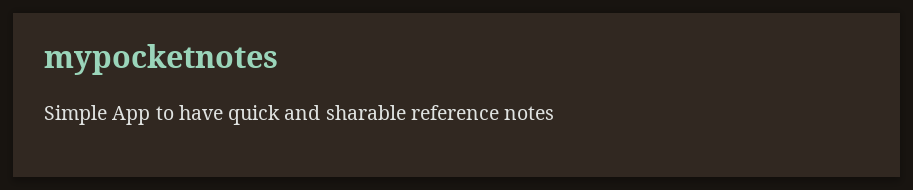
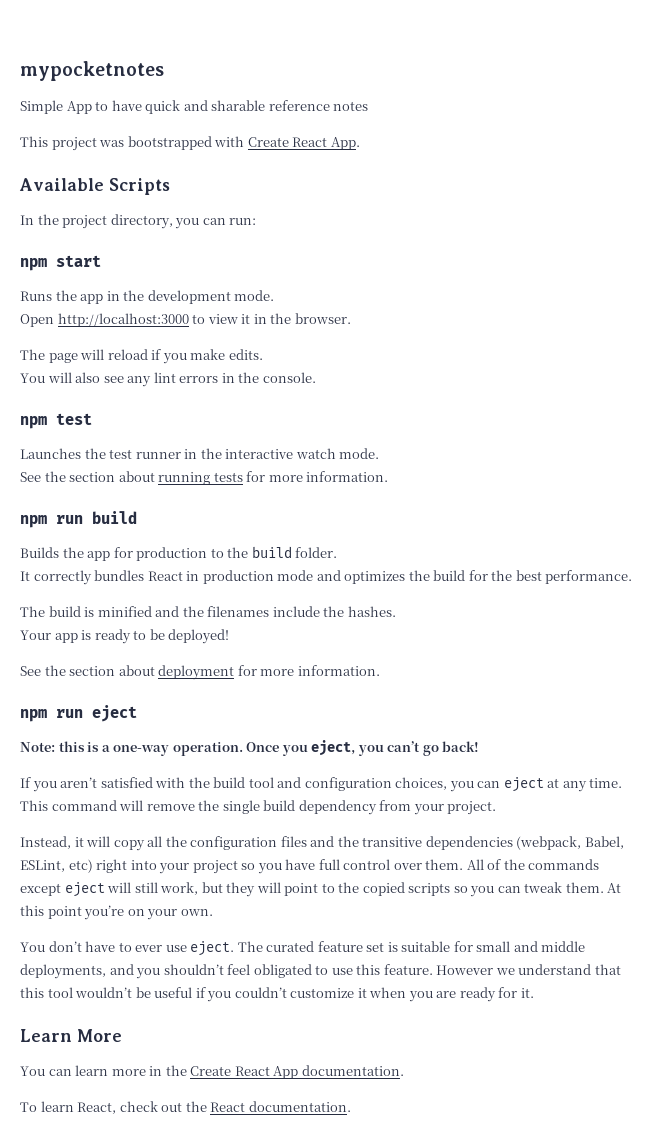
+ This project was bootstrapped with Create React App.
+ Available Scripts
+ In the project directory, you can run:
+ npm start
+ Runs the app in the development mode.
+ Open http://localhost:3000 to view it in the browser.
+ The page will reload if you make edits.
+ You will also see any lint errors in the console.
+ npm test
+ Launches the test runner in the interactive watch mode.
+ See the section about running tests for more information.
+ npm run build
+ Builds the app for production to the build folder.
+ It correctly bundles React in production mode and optimizes the build for the best performance.
+ The build is minified and the filenames include the hashes.
+ Your app is ready to be deployed!
+ See the section about deployment for more information.
+ npm run eject
+ Note: this is a one-way operation. Once you eject, you can’t go back!
+ If you aren’t satisfied with the build tool and configuration choices, you can eject at any time. This command will remove the single build dependency from your project.
+ Instead, it will copy all the configuration files and the transitive dependencies (webpack, Babel, ESLint, etc) right into your project so you have full control over them. All of the commands except eject will still work, but they will point to the copied scripts so you can tweak them. At this point you’re on your own.
+ You don’t have to ever use eject. The curated feature set is suitable for small and middle deployments, and you shouldn’t feel obligated to use this feature. However we understand that this tool wouldn’t be useful if you couldn’t customize it when you are ready for it.
+ Learn More
+ You can learn more in the Create React App documentation.
+ To learn React, check out the React documentation.

